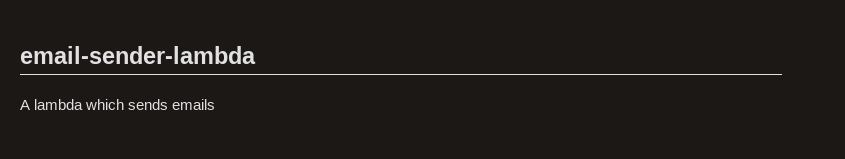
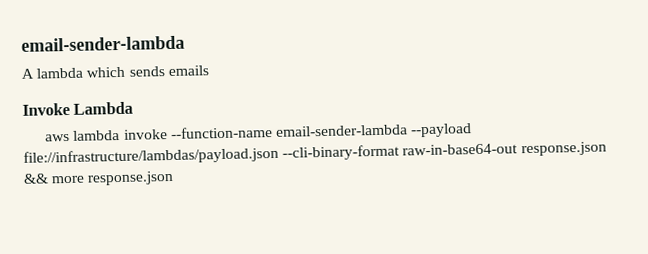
+ Invoke Lambda
+ aws lambda invoke --function-name email-sender-lambda --payload file://infrastructure/lambdas/payload.json --cli-binary-format raw-in-base64-out response.json && more response.json

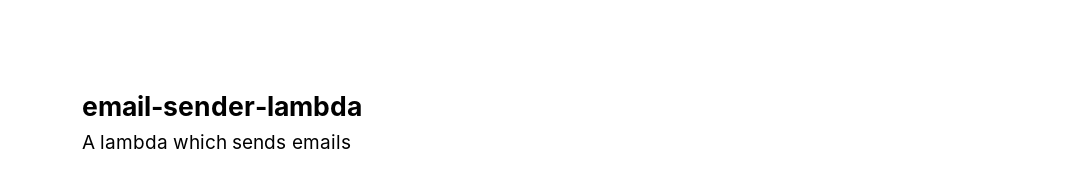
- Invoke Lambda
- aws lambda invoke --function-name email-sender-lambda --payload file://infrastructure/lambdas/payload.json --cli-binary-format raw-in-base64-out response.json && more response.json

